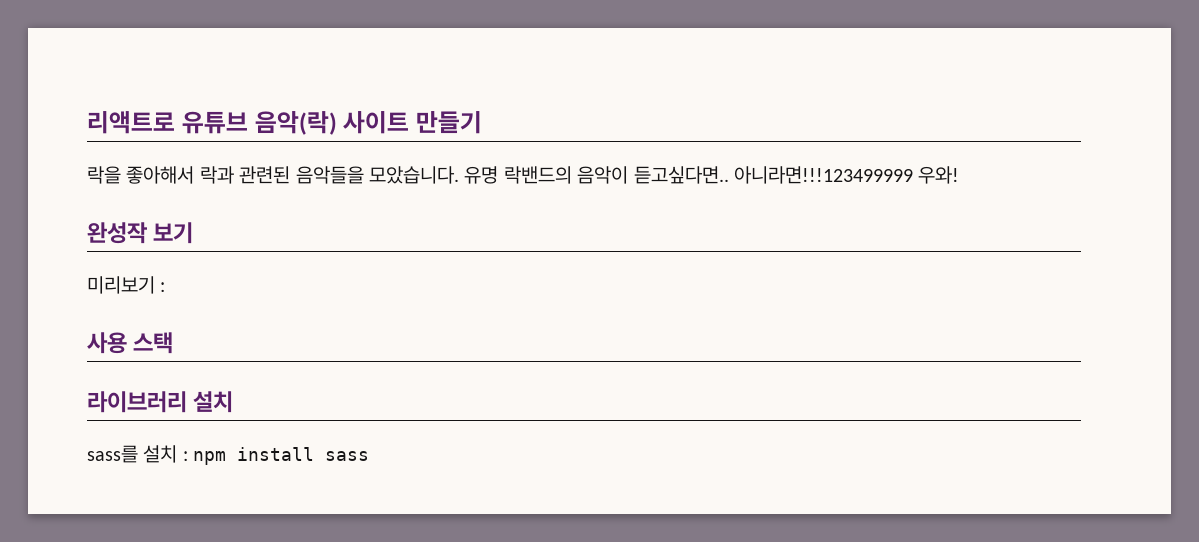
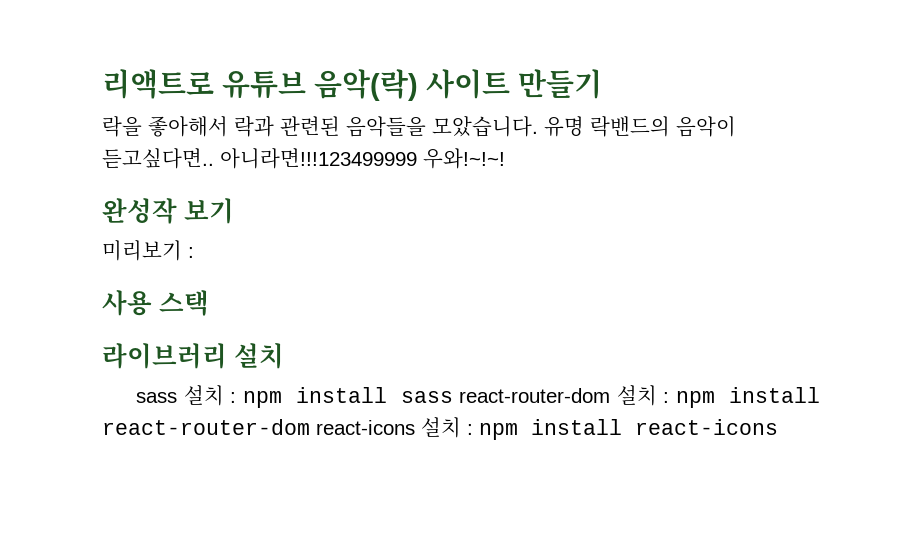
- 아니라면!!!123499999 우와!
+ 아니라면!!!123499999 우와!~!~!
- sass를 설치 : npm install sass
+ sass 설치 : npm install sass react-router-dom 설치 : npm install react-router-dom react-icons 설치 : npm install react-icons

